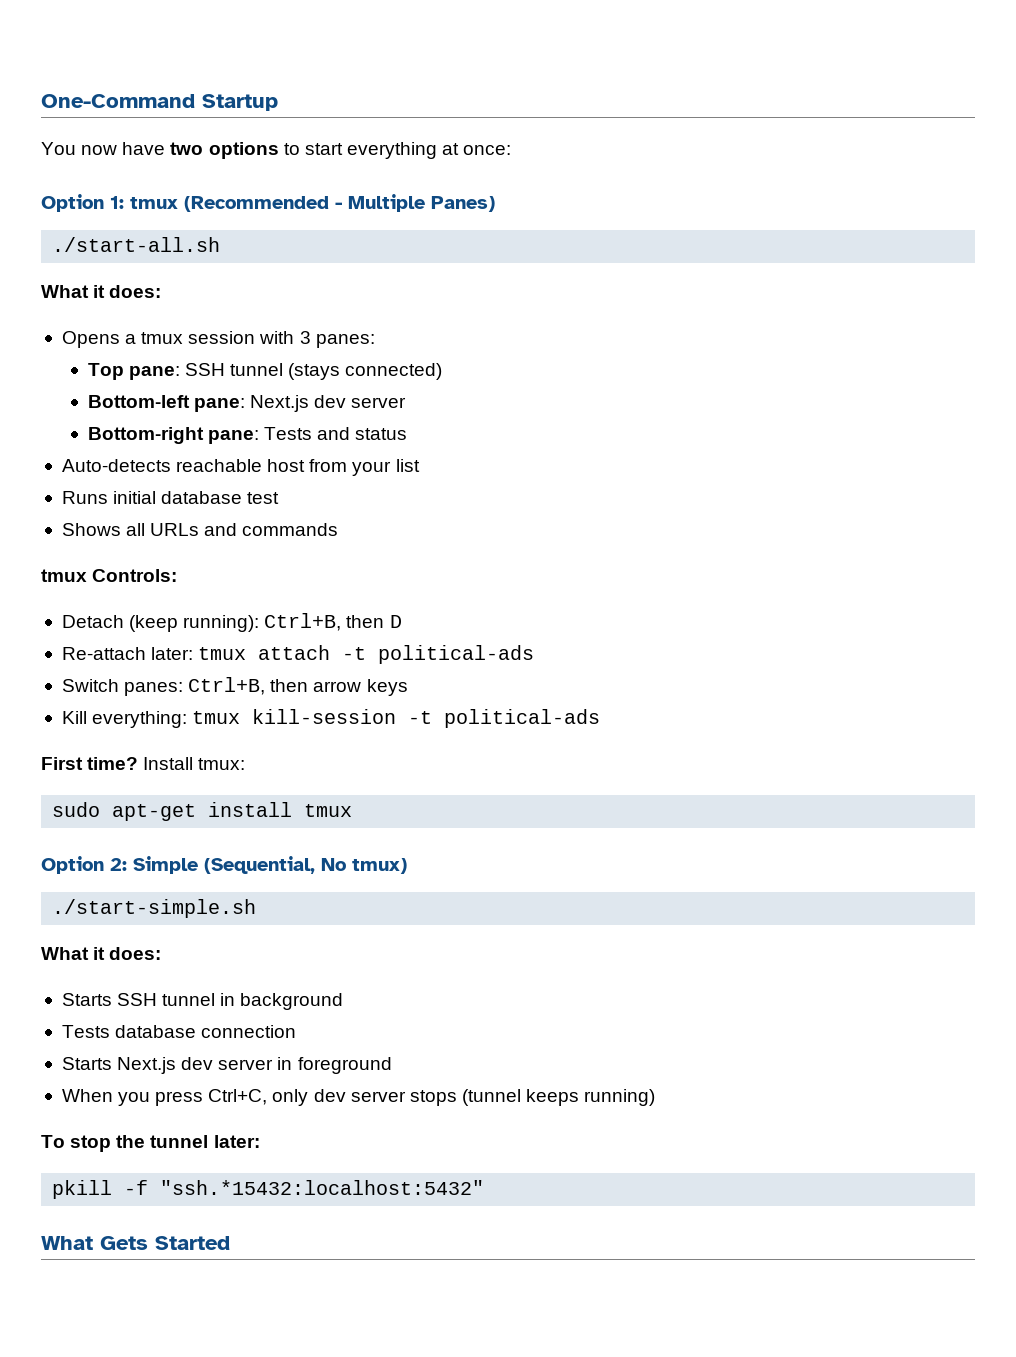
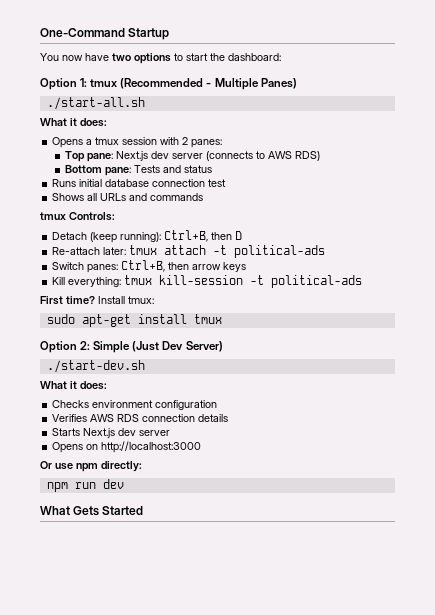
- You now have two options to start everything at once:
+ You now have two options to start the dashboard:
- Opens a tmux session with 3 panes:
+ Opens a tmux session with 2 panes:
- Top pane: SSH tunnel (stays connected)
- Bottom-left pane: Next.js dev server
- Bottom-right pane: Tests and status
- Auto-detects reachable host from your list
+ Top pane: Next.js dev server (connects to AWS RDS)
+ Bottom pane: Tests and status
- Runs initial database test
+ Runs initial database connection test
- Option 2: Simple (Sequential, No tmux)
- ./start-simple.sh
+ Option 2: Simple (Just Dev Server)
+ ./start-dev.sh
  What it does:
- Starts SSH tunnel in background
- Tests database connection
+ Checks environment configuration
+ Verifies AWS RDS connection details
- Starts Next.js dev server in foreground
- When you press Ctrl+C, only dev server stops (tunnel keeps running)
- To stop the tunnel later:
- pkill -f "ssh.*15432:localhost:5432"
+ Starts Next.js dev server
+ Opens on http://localhost:3000
+ Or use npm directly:
+ npm run dev

